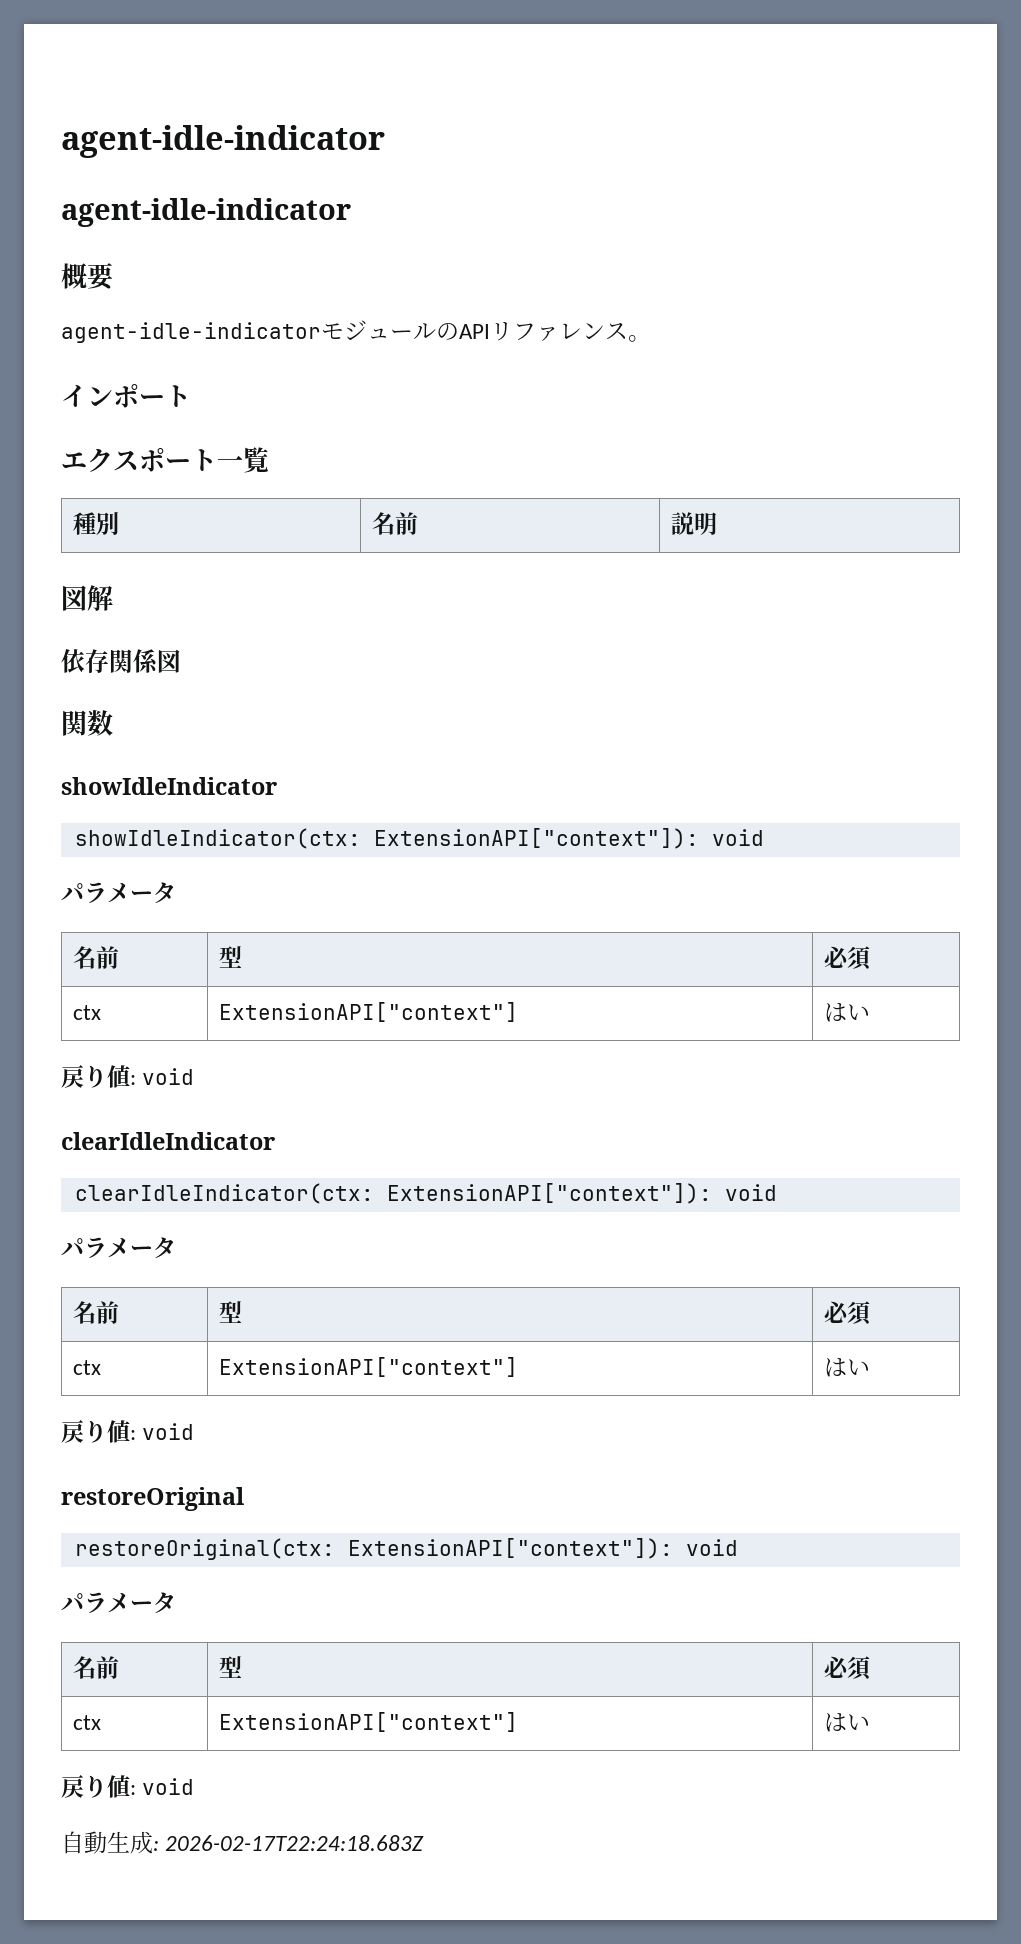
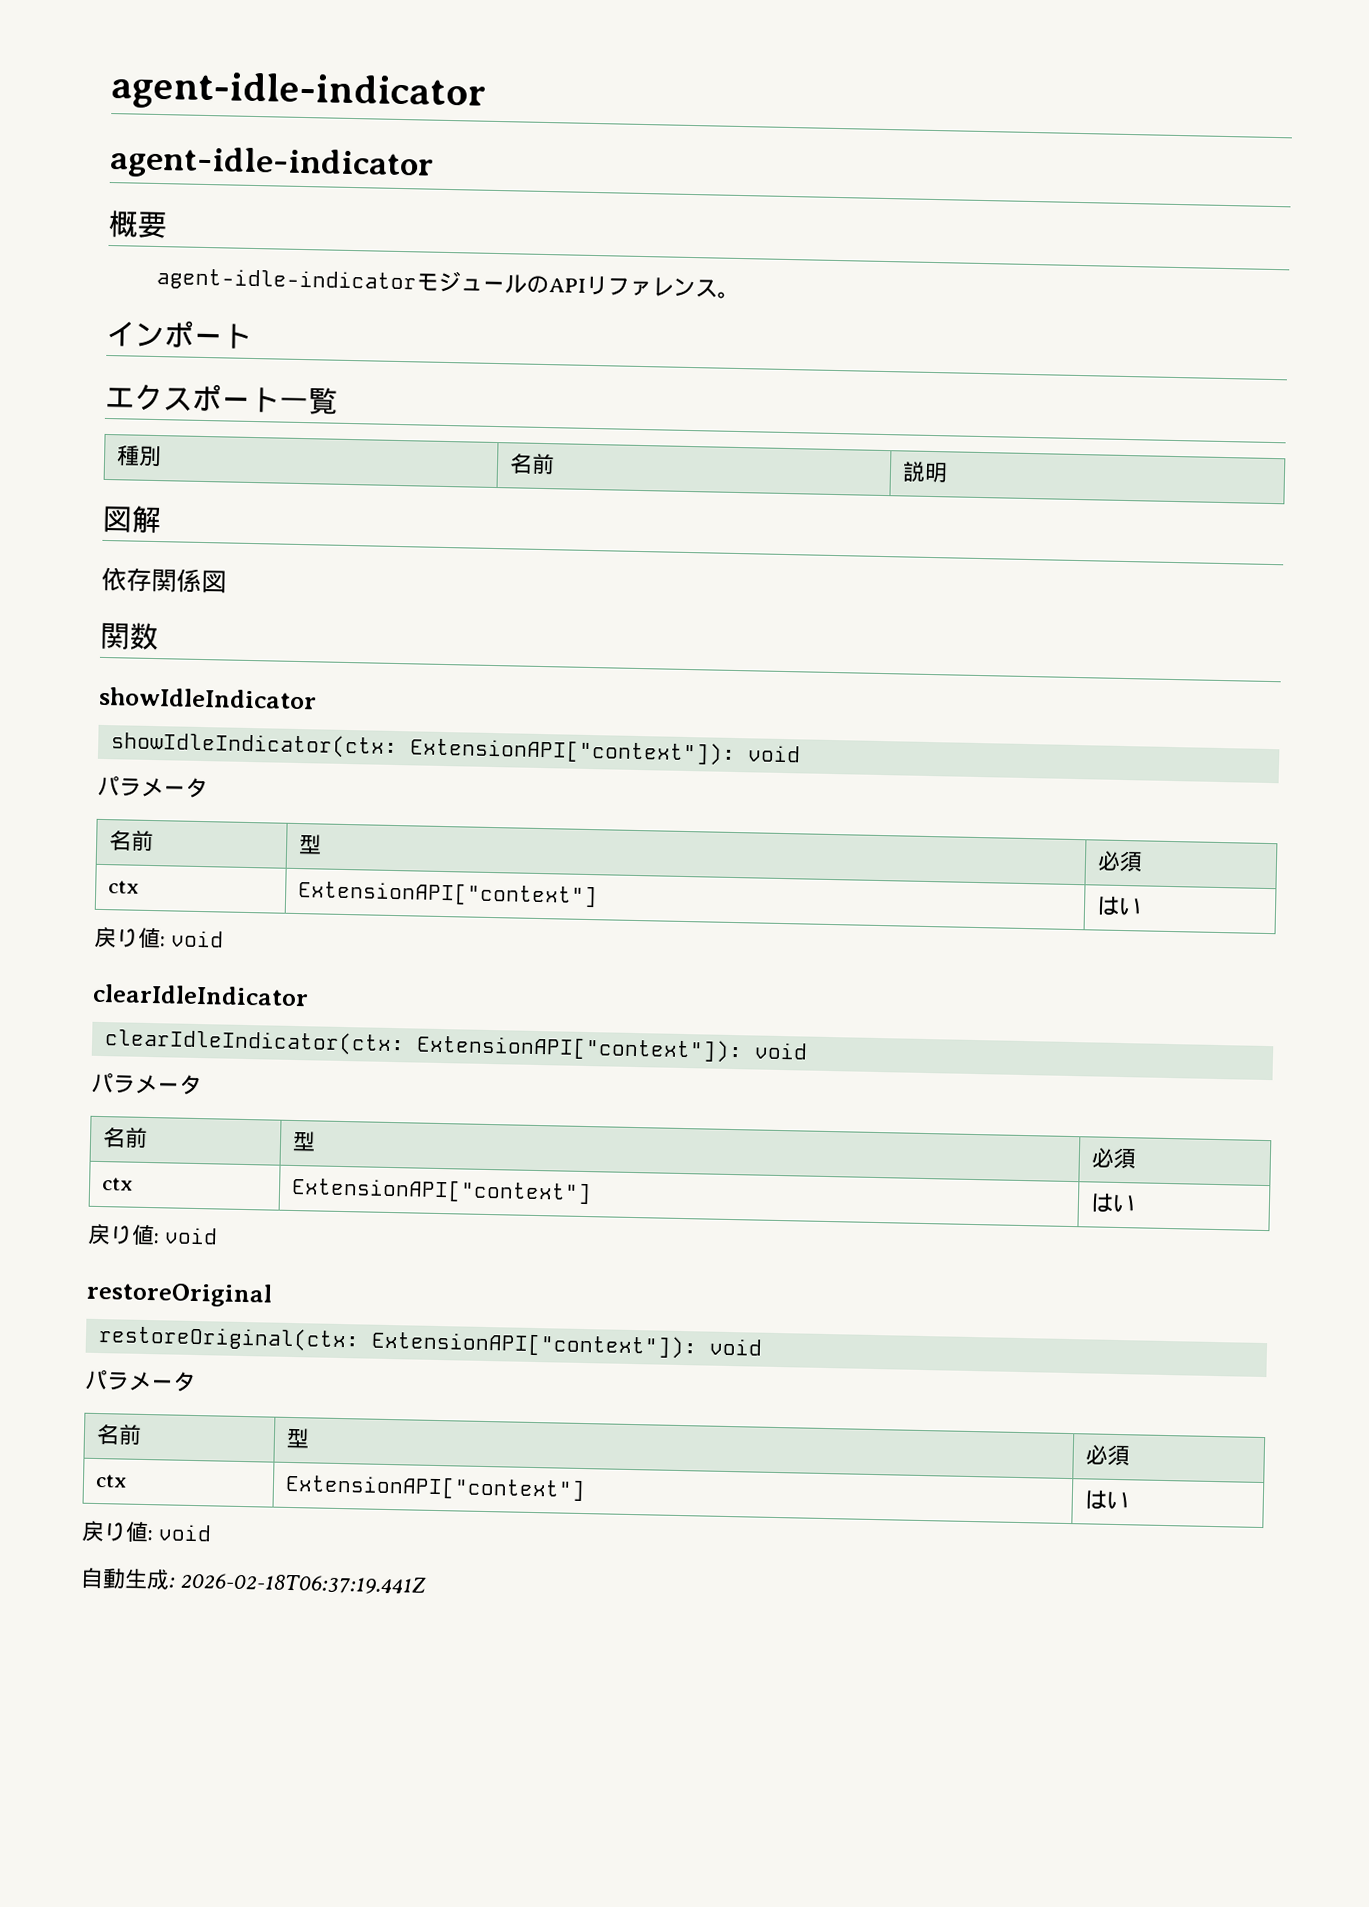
- 自動生成: 2026-02-17T22:24:18.683Z
+ 自動生成: 2026-02-18T06:37:19.441Z

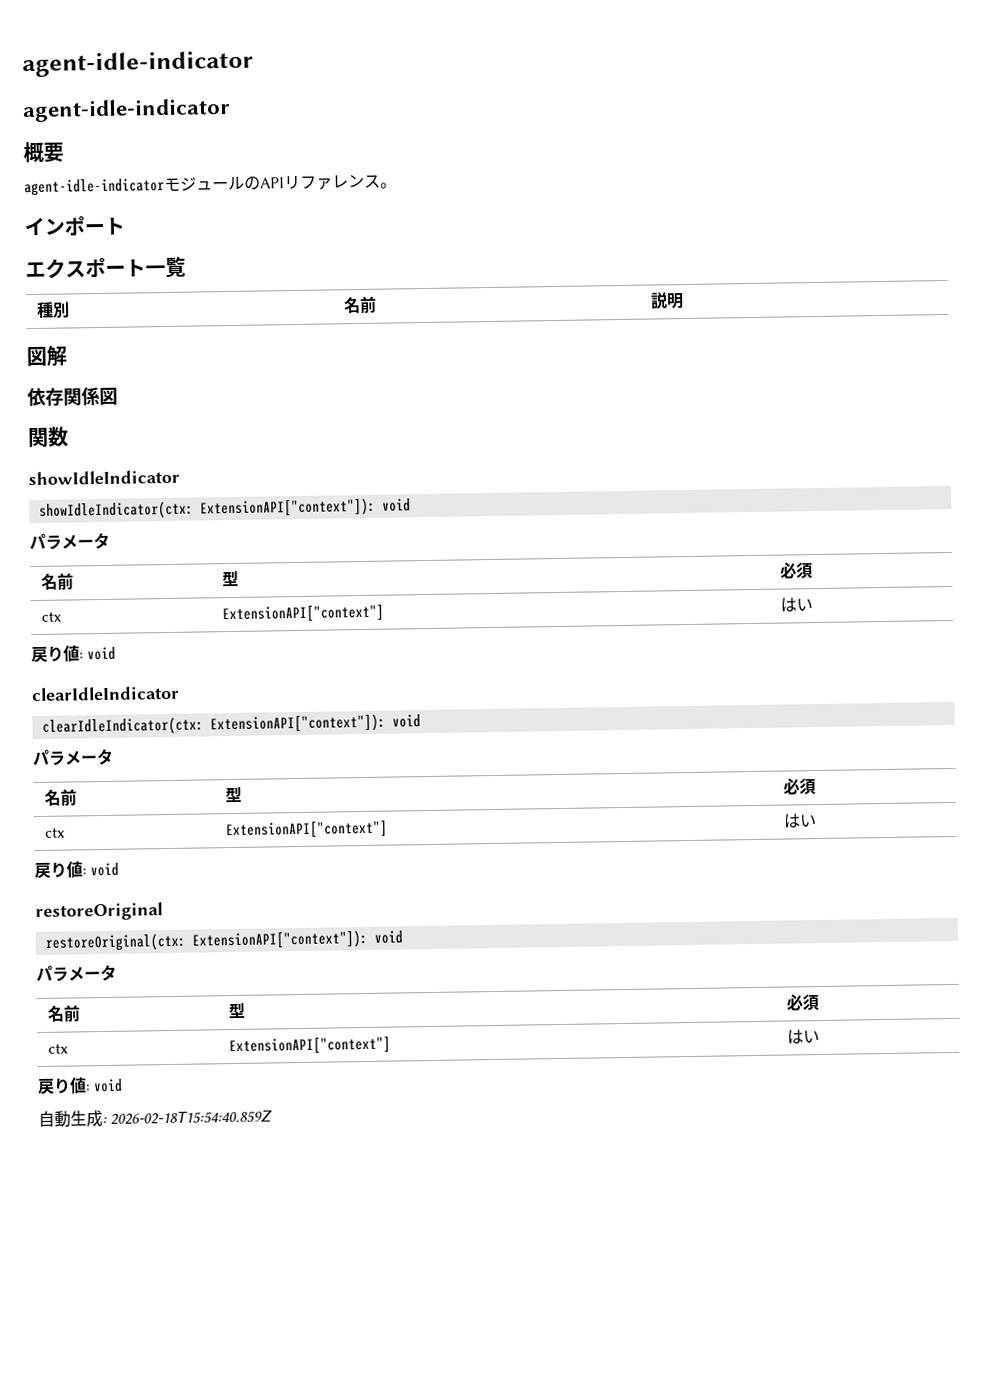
- 自動生成: 2026-02-18T06:37:19.441Z
+ 自動生成: 2026-02-18T15:54:40.859Z

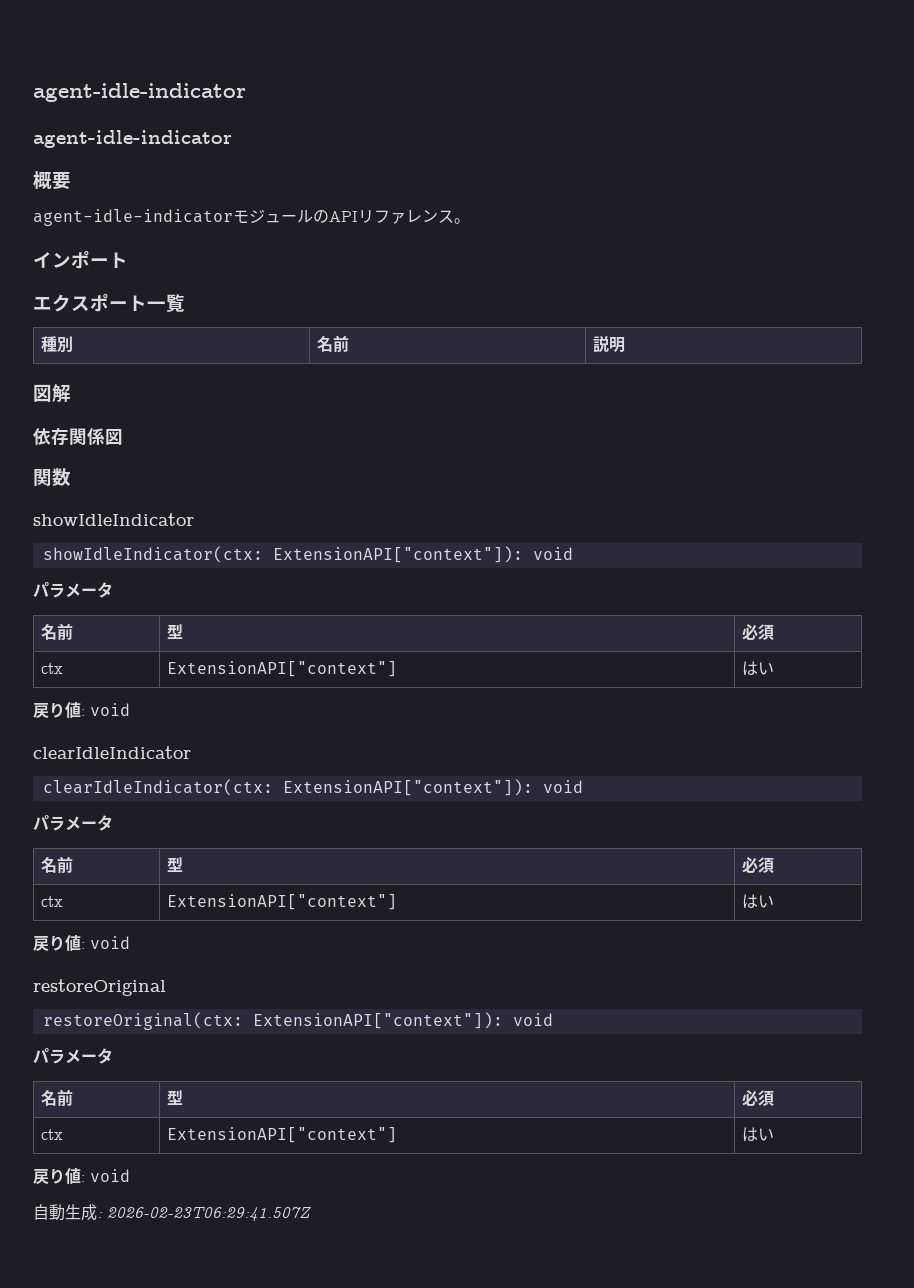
- 自動生成: 2026-02-18T15:54:40.859Z
+ 自動生成: 2026-02-23T06:29:41.507Z

